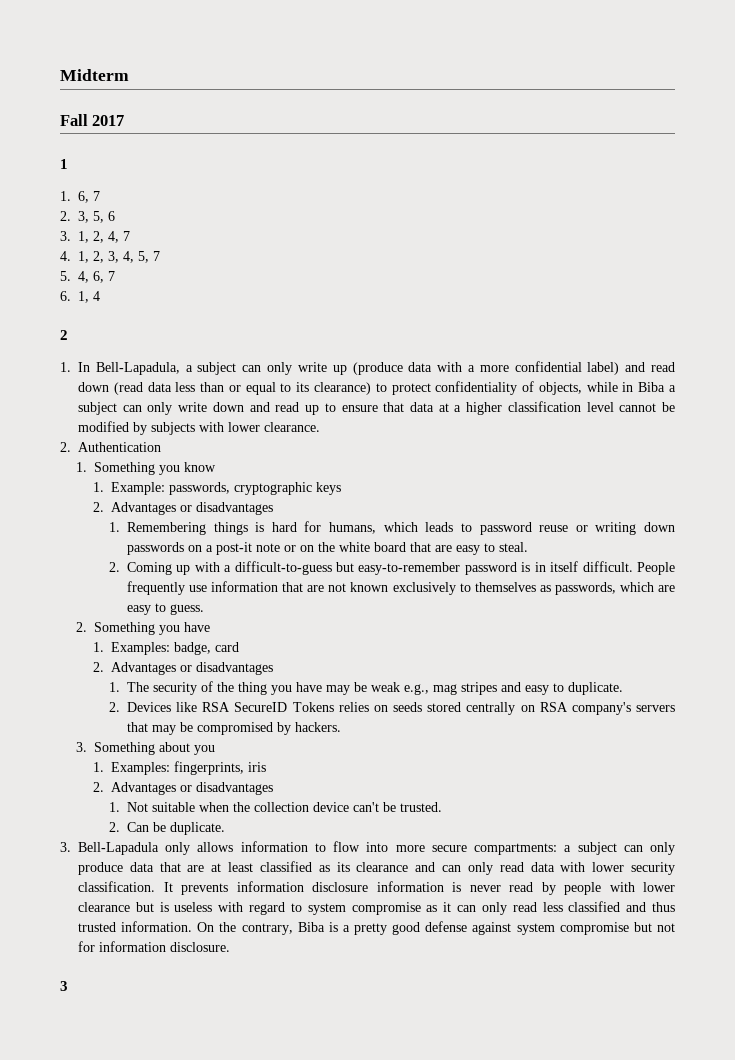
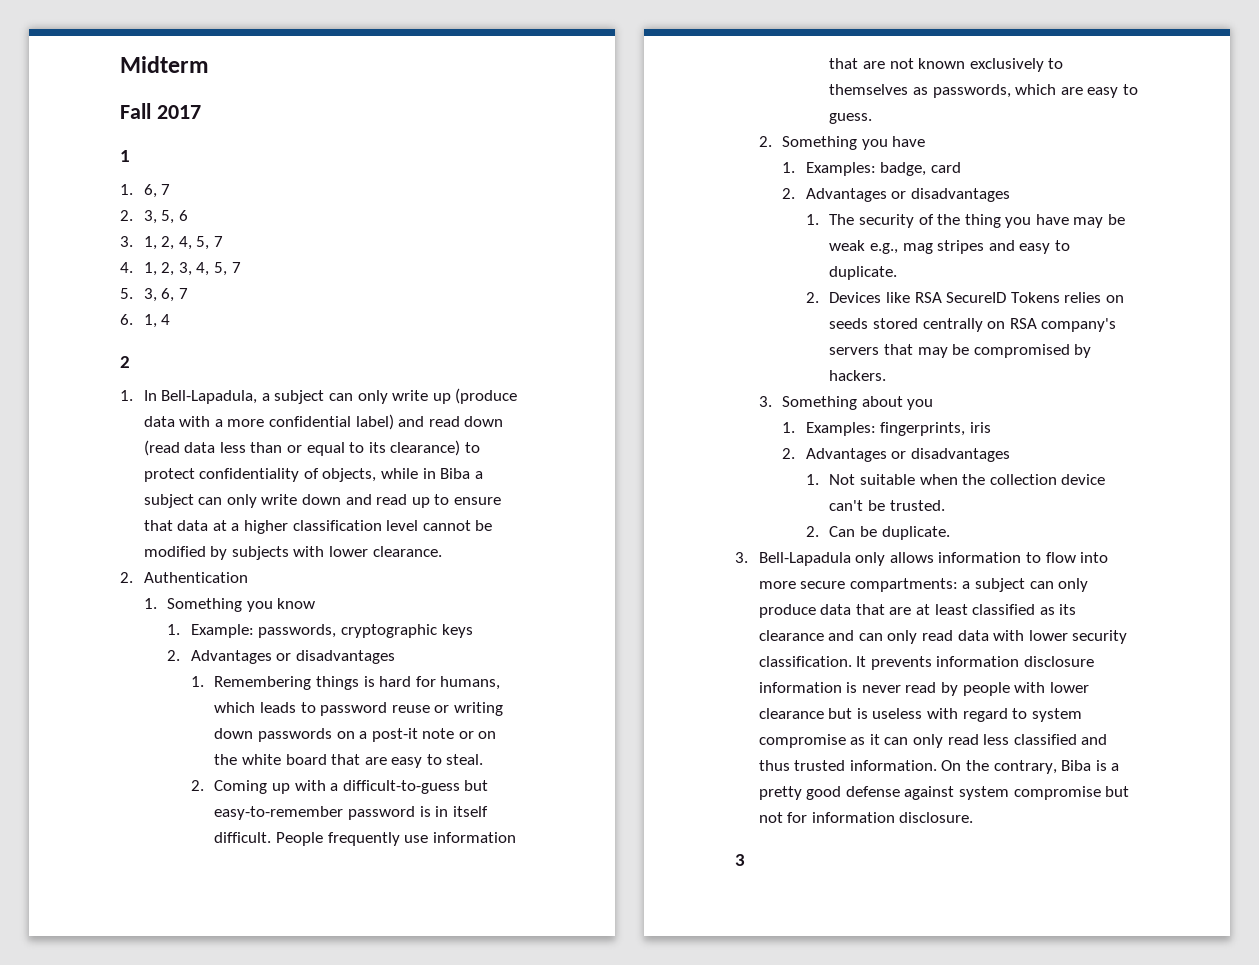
- 3. 1, 2, 4, 7
+ 3. 1, 2, 4, 5, 7
- 5. 4, 6, 7
+ 5. 3, 6, 7

